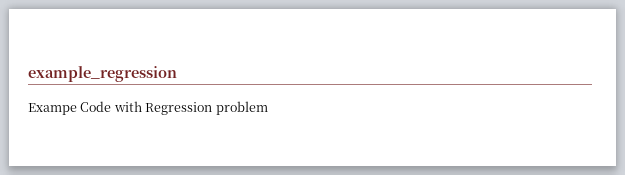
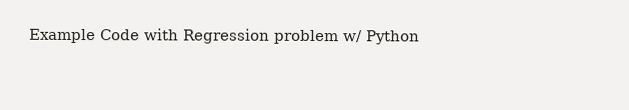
- example_regression
- Exampe Code with Regression problem
+ Example Code with Regression problem w/ Python

